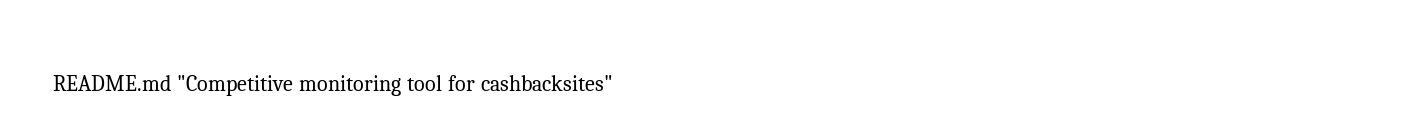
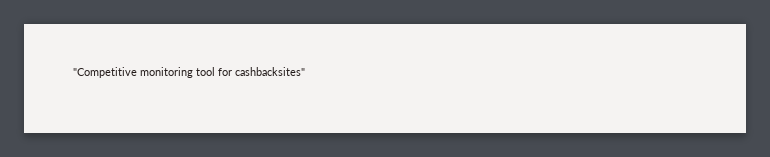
- README.md "Competitive monitoring tool for cashbacksites"
+ "Competitive monitoring tool for cashbacksites"

